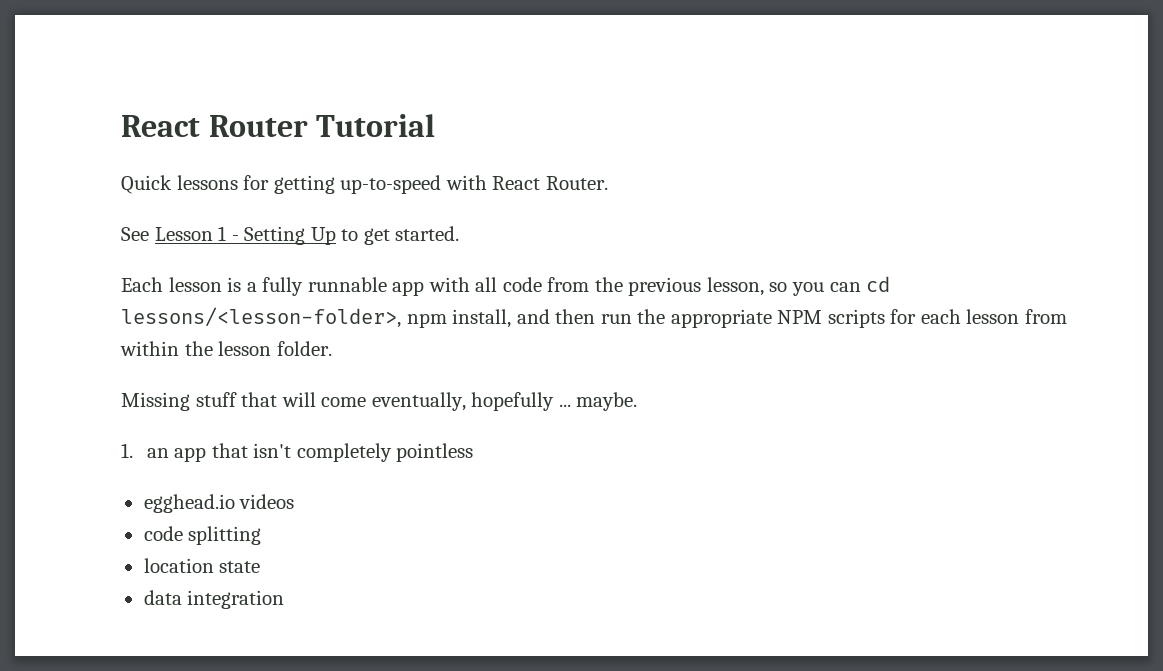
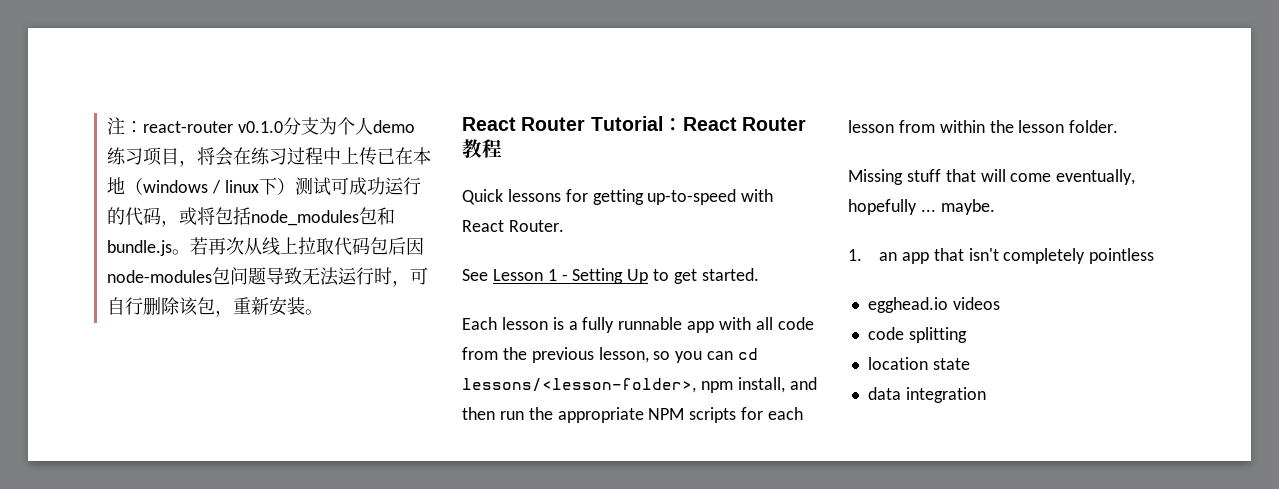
+ 注：react-router v0.1.0分支为个人demo练习项目，将会在练习过程中上传已在本地（windows / linux下）测试可成功运行的代码，或将包括node_modules包和bundle.js。若再次从线上拉取代码包后因node-modules包问题导致无法运行时，可自行删除该包，重新安装。
- React Router Tutorial
+ React Router Tutorial：React Router教程

